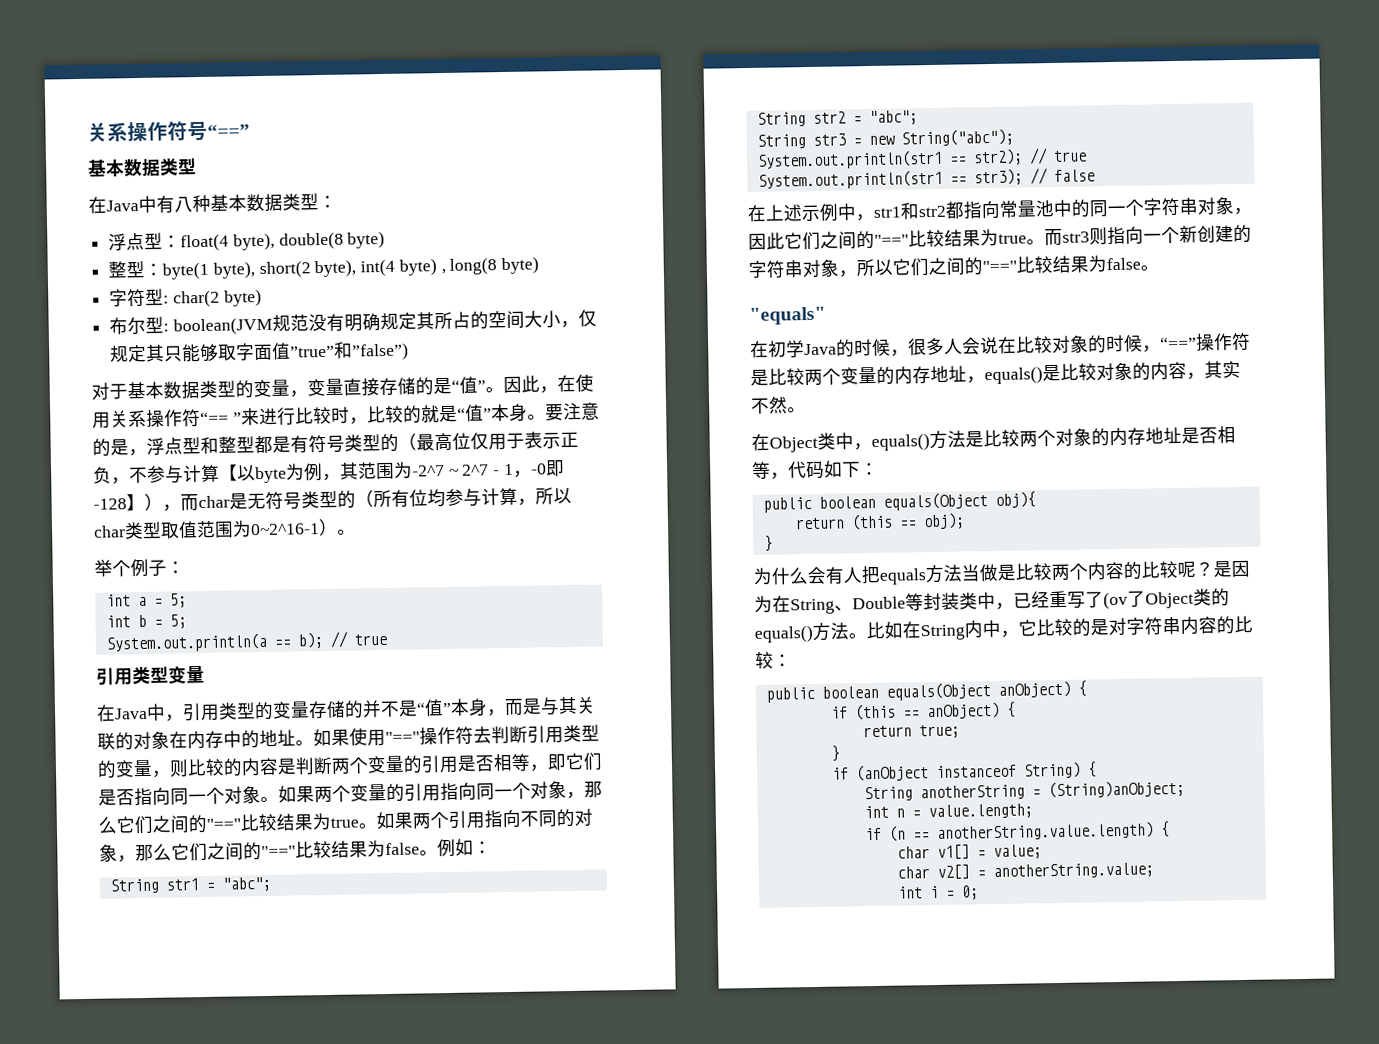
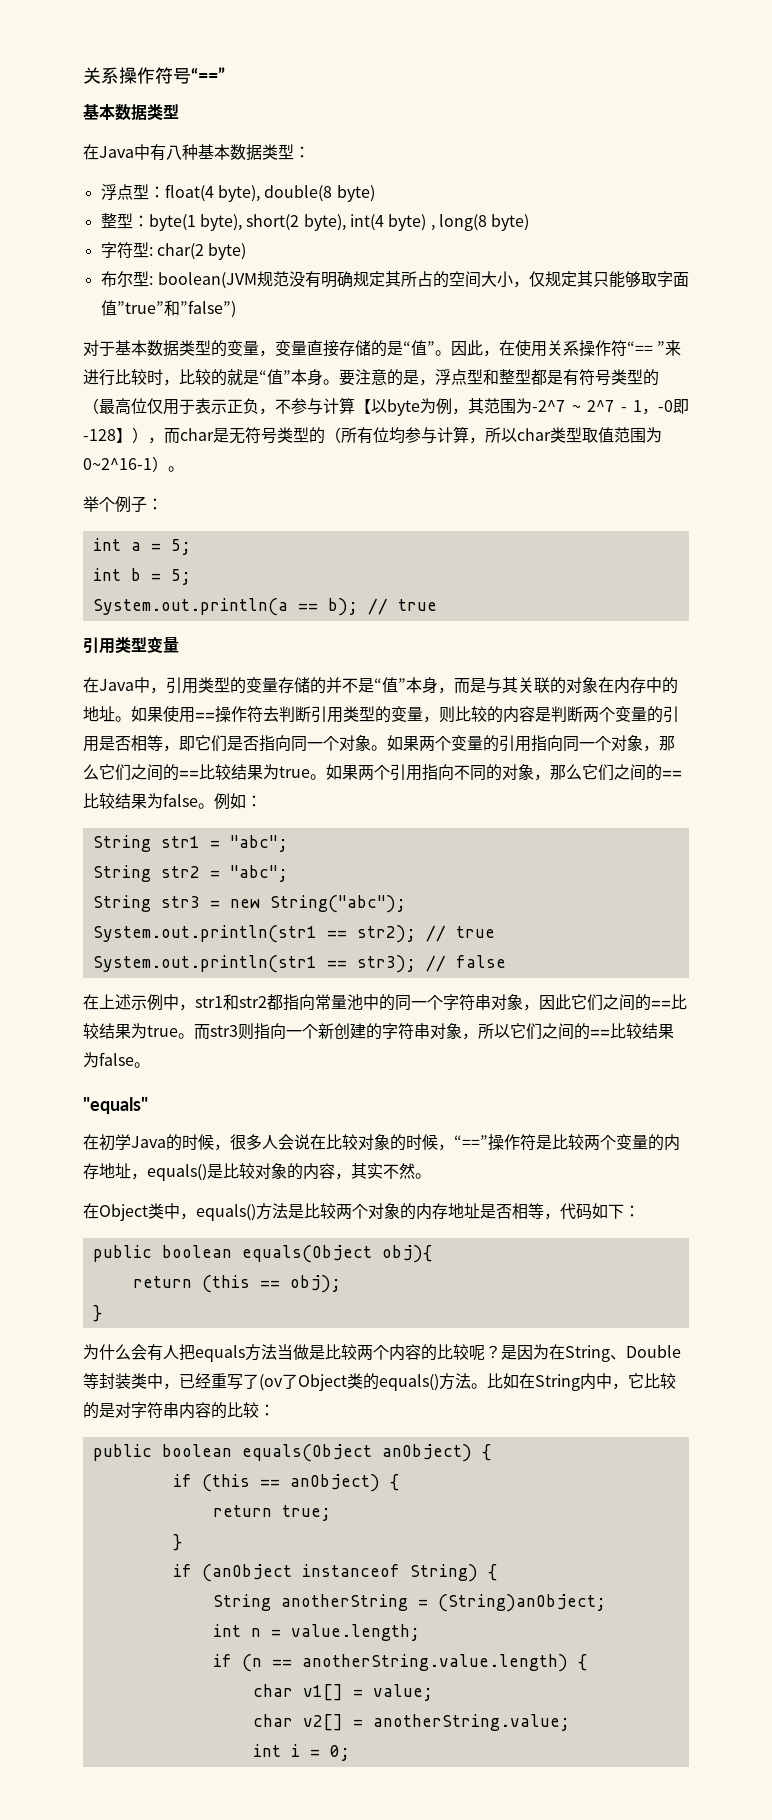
- 如果使用"=="操作符去判断引用类型的变量，则比较的内容是判断两个变量的引用是否相等，即它们是否指向同一个对象。
+ 如果使用==操作符去判断引用类型的变量，则比较的内容是判断两个变量的引用是否相等，即它们是否指向同一个对象。
- 如果两个变量的引用指向同一个对象，那么它们之间的"=="比较结果为true。
+ 如果两个变量的引用指向同一个对象，那么它们之间的==比较结果为true。
- 如果两个引用指向不同的对象，那么它们之间的"=="比较结果为false。
+ 如果两个引用指向不同的对象，那么它们之间的==比较结果为false。
- 在上述示例中，str1和str2都指向常量池中的同一个字符串对象，因此它们之间的"=="比较结果为true。
+ 在上述示例中，str1和str2都指向常量池中的同一个字符串对象，因此它们之间的==比较结果为true。
- 而str3则指向一个新创建的字符串对象，所以它们之间的"=="比较结果为false。
+ 而str3则指向一个新创建的字符串对象，所以它们之间的==比较结果为false。

